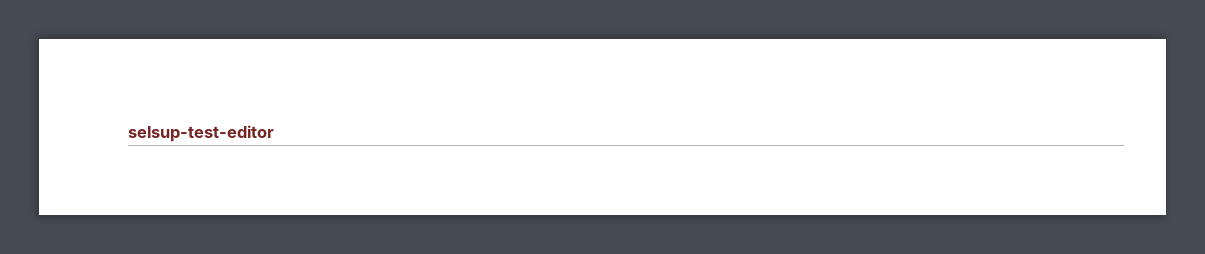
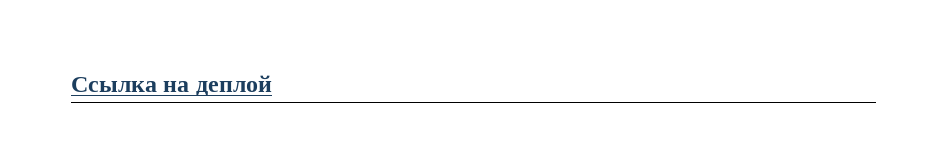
- selsup-test-editor
+ Ссылка на деплой

